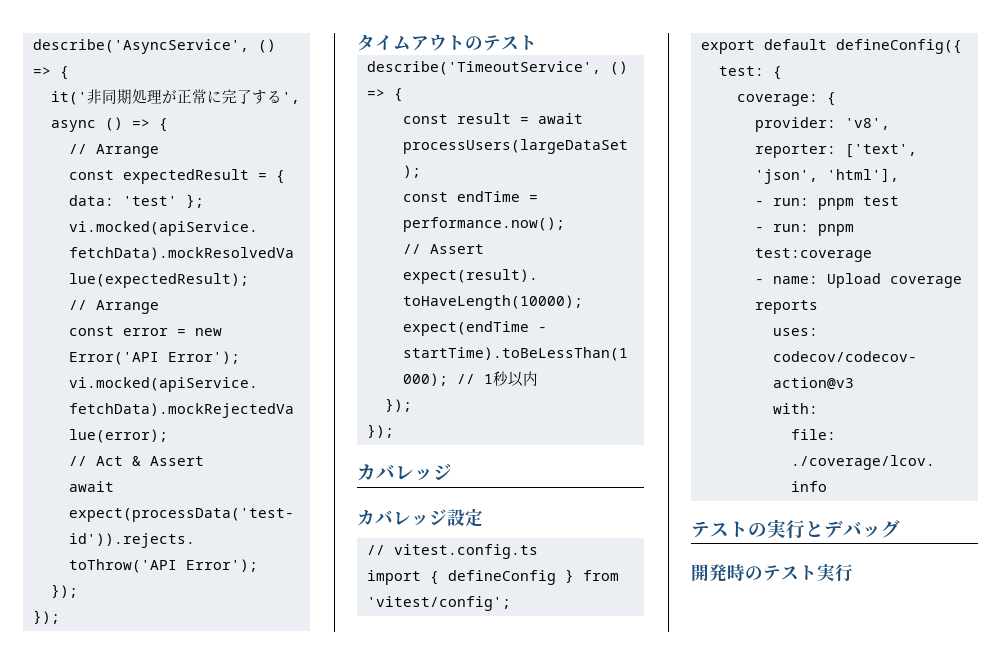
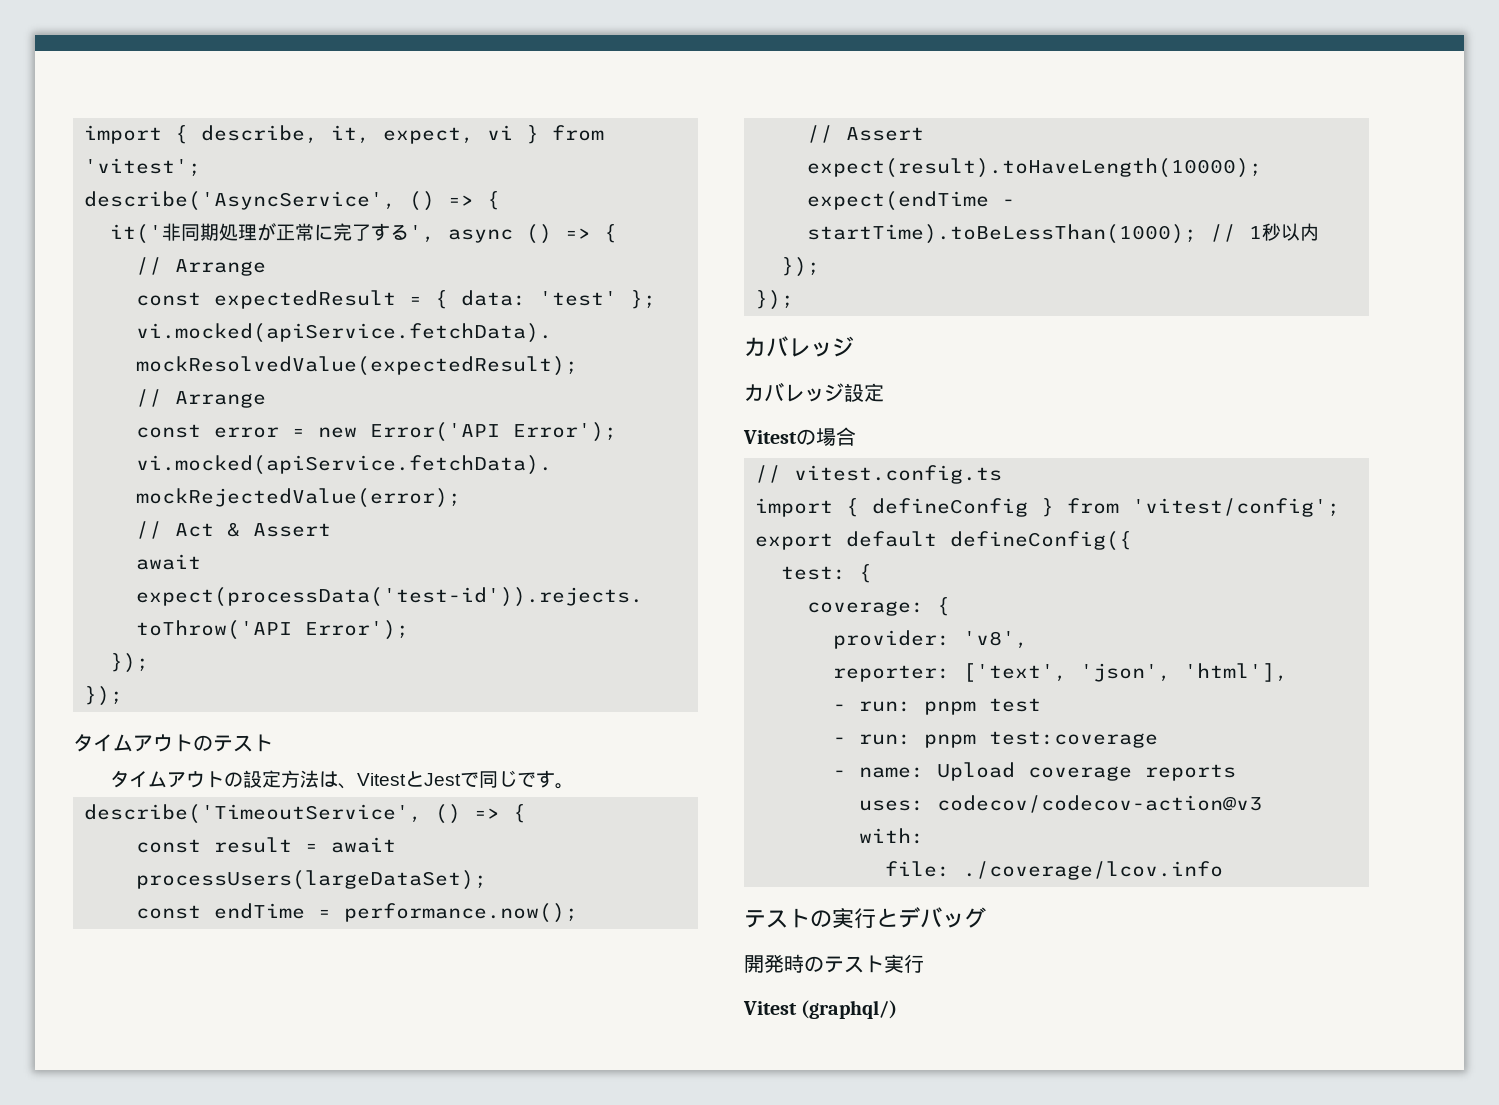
+ import { describe, it, expect, vi } from 'vitest';
+ タイムアウトの設定方法は、VitestとJestで同じです。
+ Vitestの場合
+ Vitest (graphql/)

